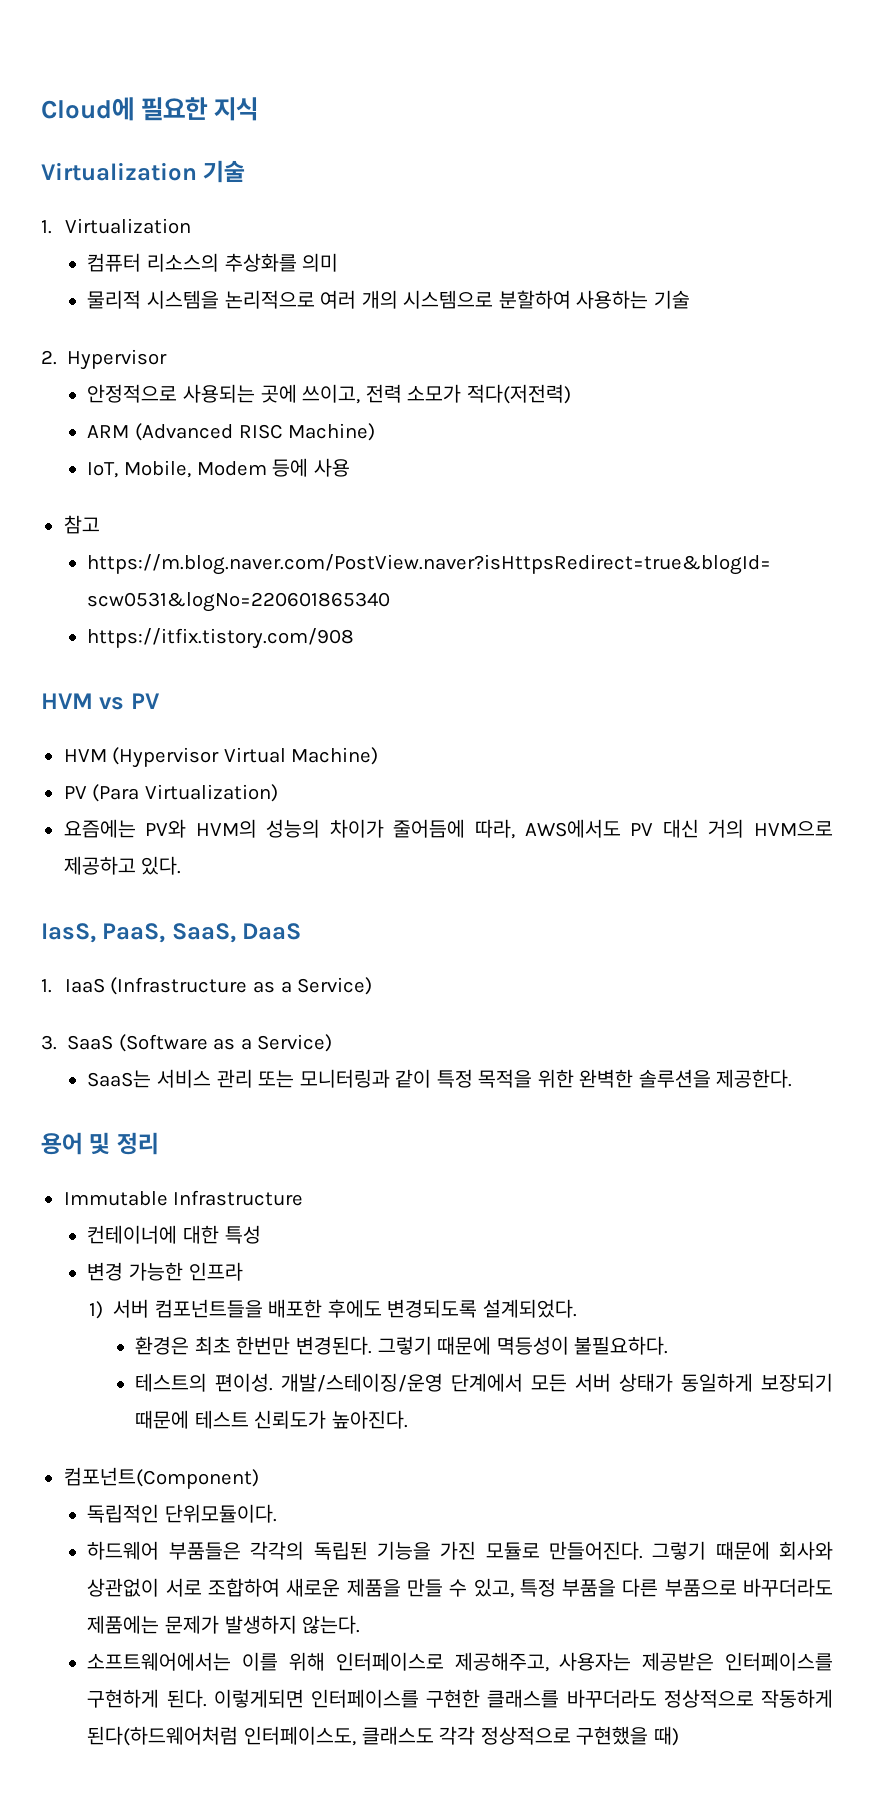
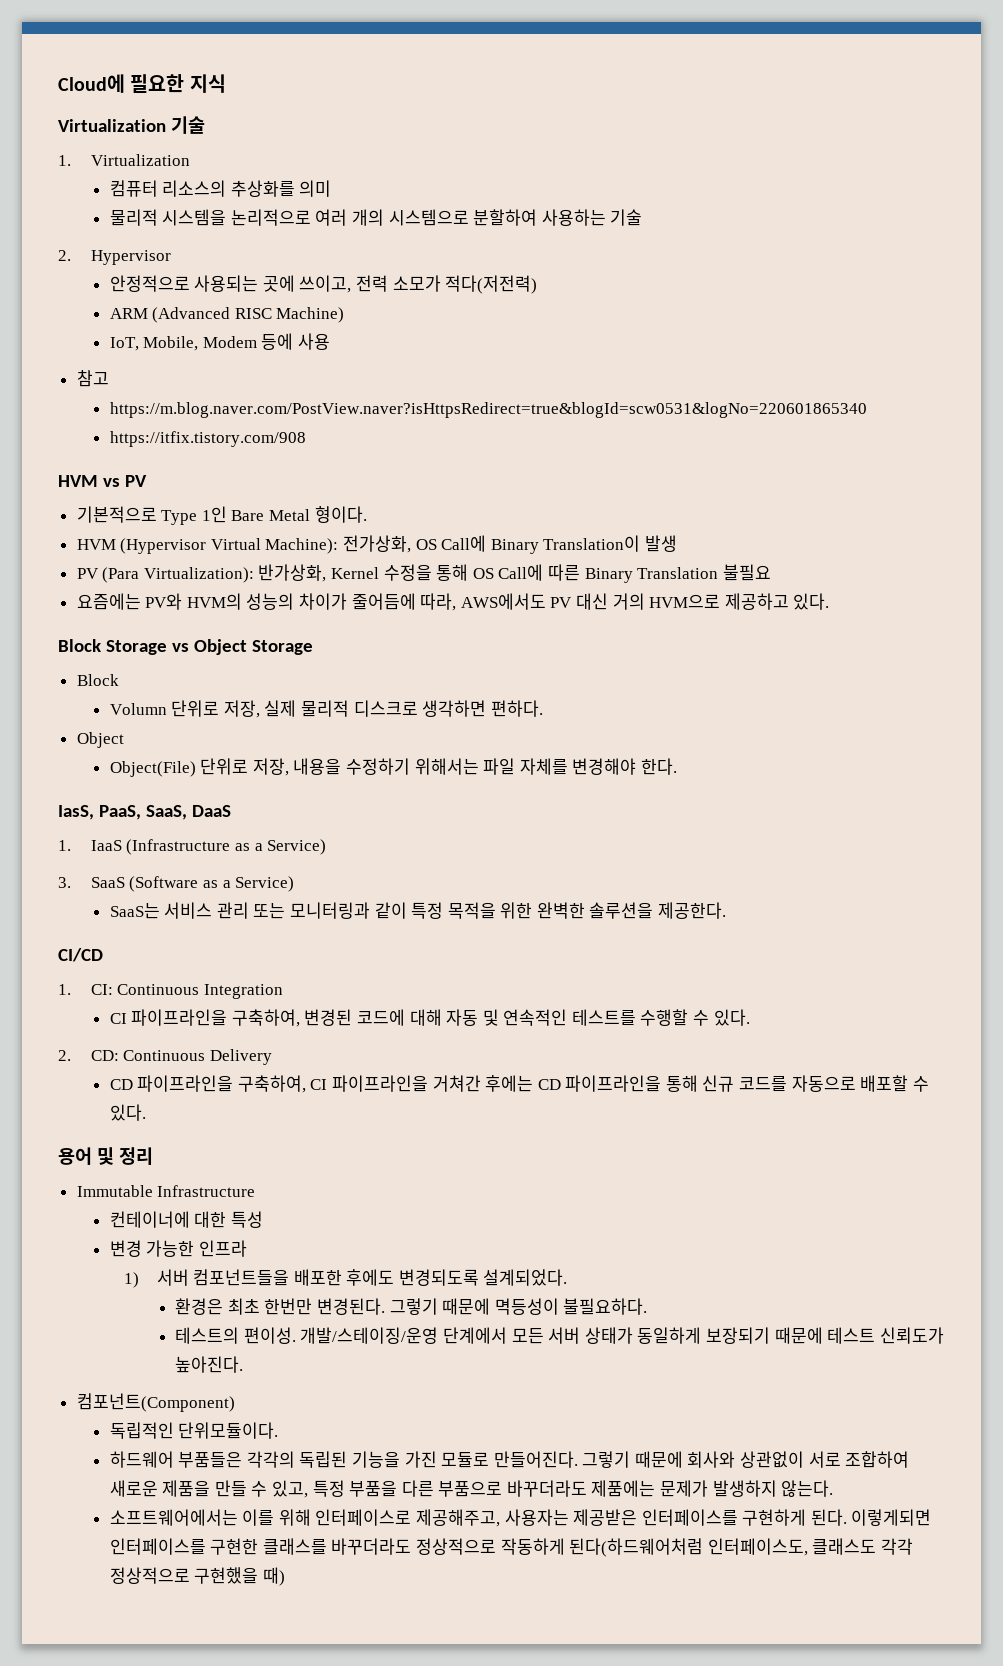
- HVM (Hypervisor Virtual Machine)
- PV (Para Virtualization)
+ 기본적으로 Type 1인 Bare Metal 형이다.
+ HVM (Hypervisor Virtual Machine): 전가상화, OS Call에 Binary Translation이 발생
+ PV (Para Virtualization): 반가상화, Kernel 수정을 통해 OS Call에 따른 Binary Translation 불필요
+ Block Storage vs Object Storage
+ Block
+ Volumn 단위로 저장, 실제 물리적 디스크로 생각하면 편하다.
+ Object
+ Object(File) 단위로 저장, 내용을 수정하기 위해서는 파일 자체를 변경해야 한다.
+ CI/CD
+ 1. CI: Continuous Integration
+ CI 파이프라인을 구축하여, 변경된 코드에 대해 자동 및 연속적인 테스트를 수행할 수 있다.
+ 2. CD: Continuous Delivery
+ CD 파이프라인을 구축하여, CI 파이프라인을 거쳐간 후에는 CD 파이프라인을 통해 신규 코드를 자동으로 배포할 수 있다.

